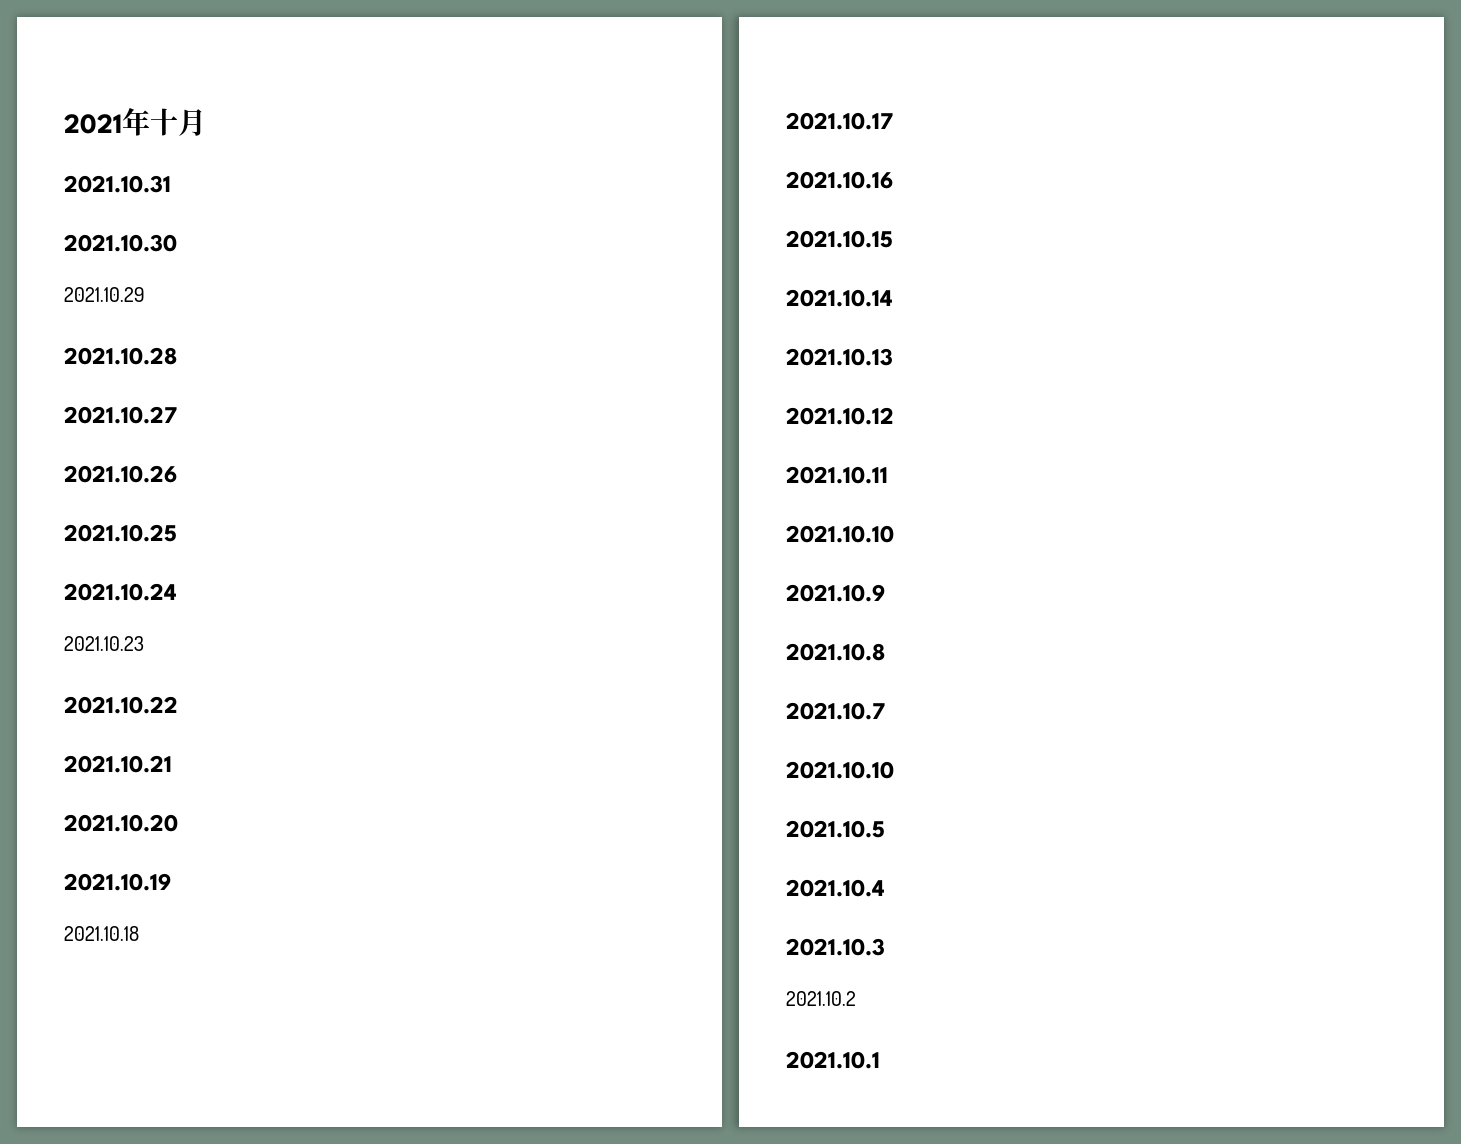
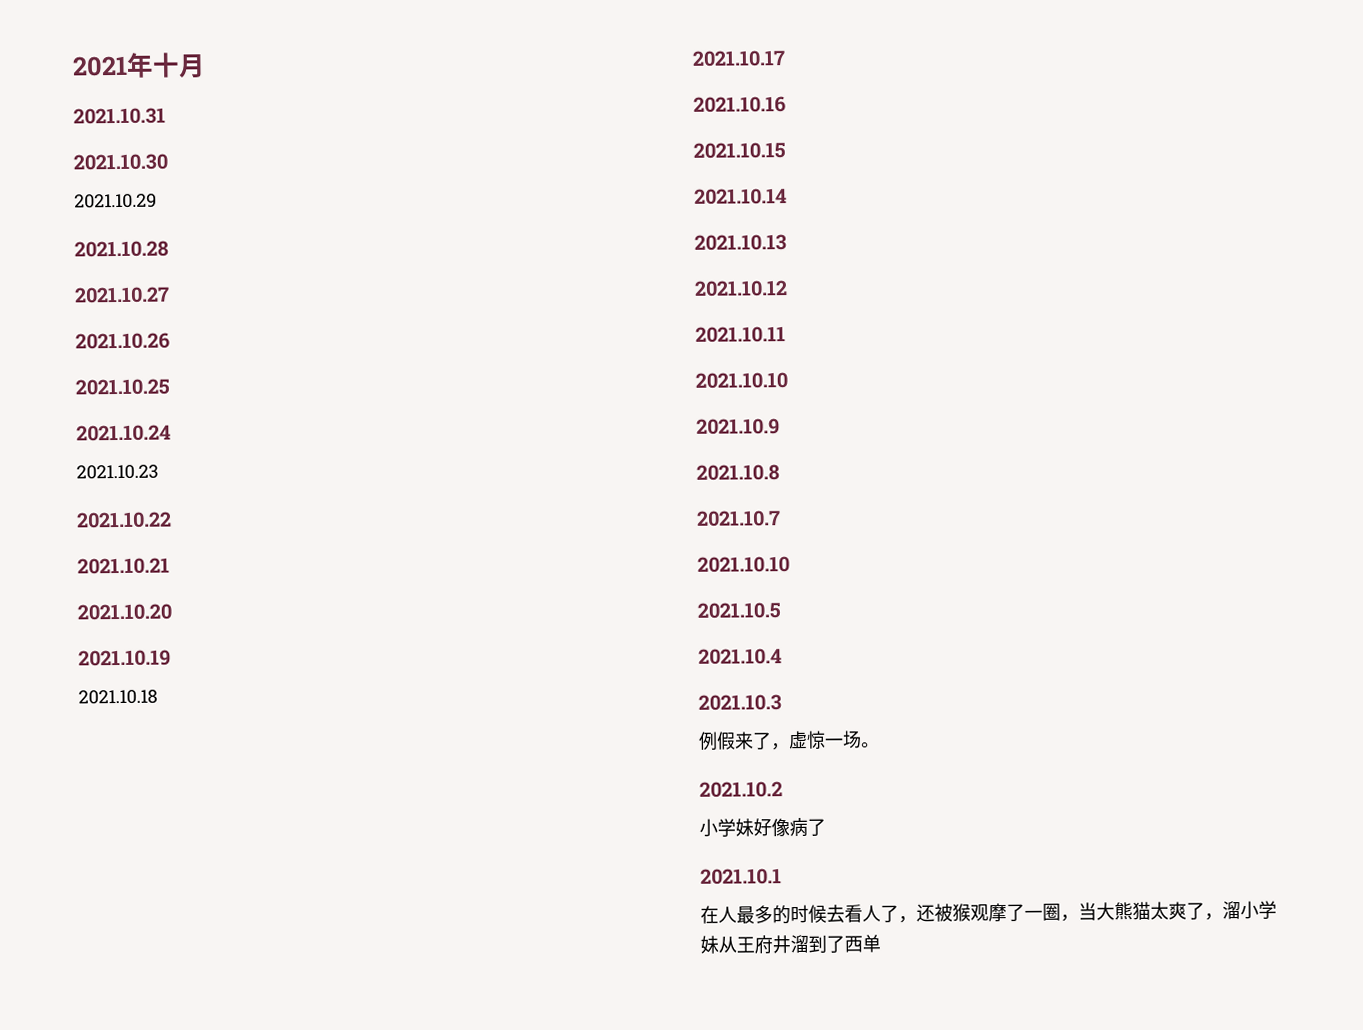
+ 例假来了，虚惊一场。
  2021.10.2
+ 小学妹好像病了
  2021.10.1
+ 在人最多的时候去看人了，还被猴观摩了一圈，当大熊猫太爽了，溜小学妹从王府井溜到了西单

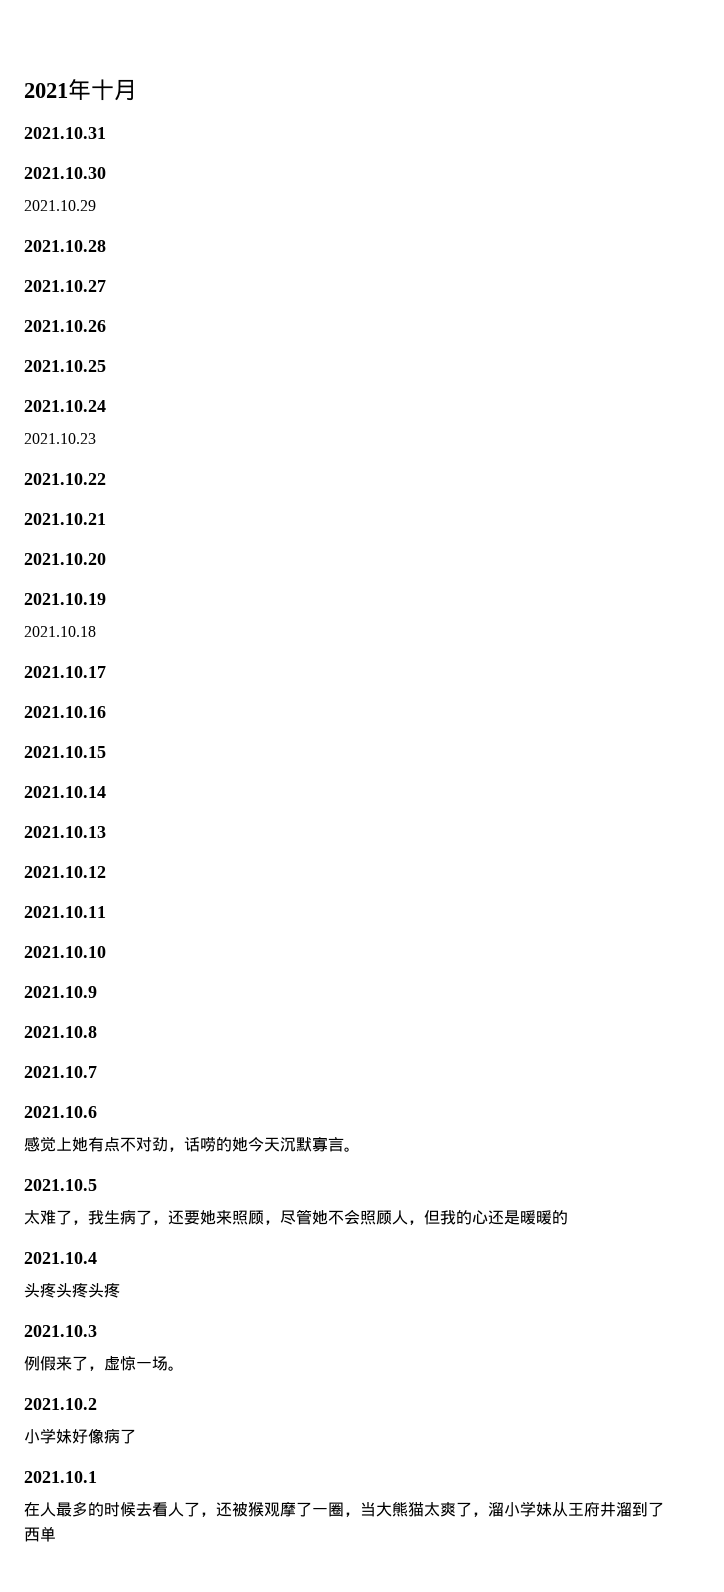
  2021.10.7
- 2021.10.10
+ 2021.10.6
+ 感觉上她有点不对劲，话唠的她今天沉默寡言。
  2021.10.5
+ 太难了，我生病了，还要她来照顾，尽管她不会照顾人，但我的心还是暖暖的
  2021.10.4
+ 头疼头疼头疼

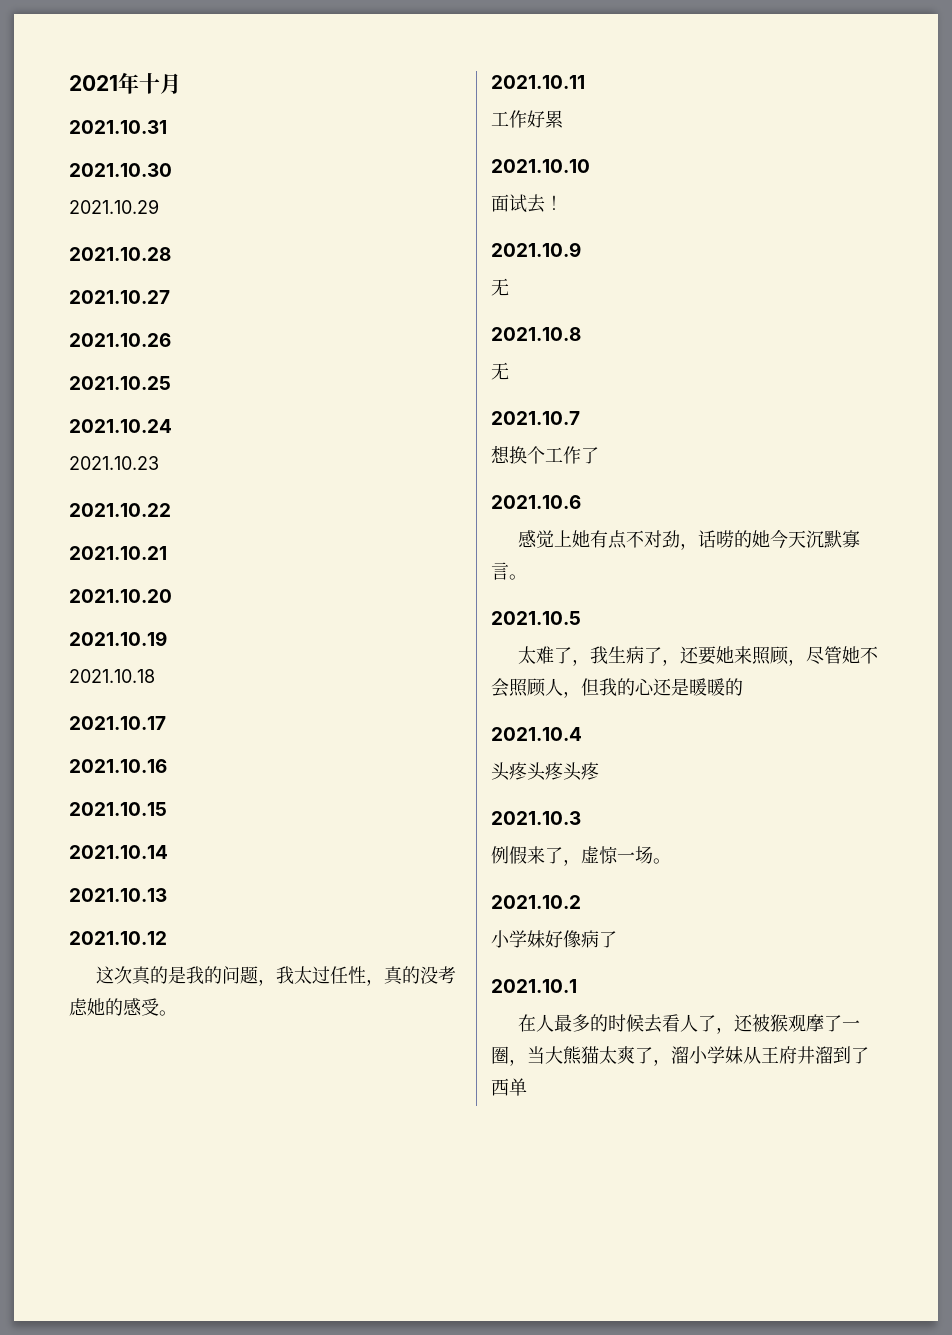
+ 这次真的是我的问题，我太过任性，真的没考虑她的感受。
+ 工作好累
+ 面试去！
  2021.10.9
+ 无
  2021.10.8
+ 无
+ 想换个工作了

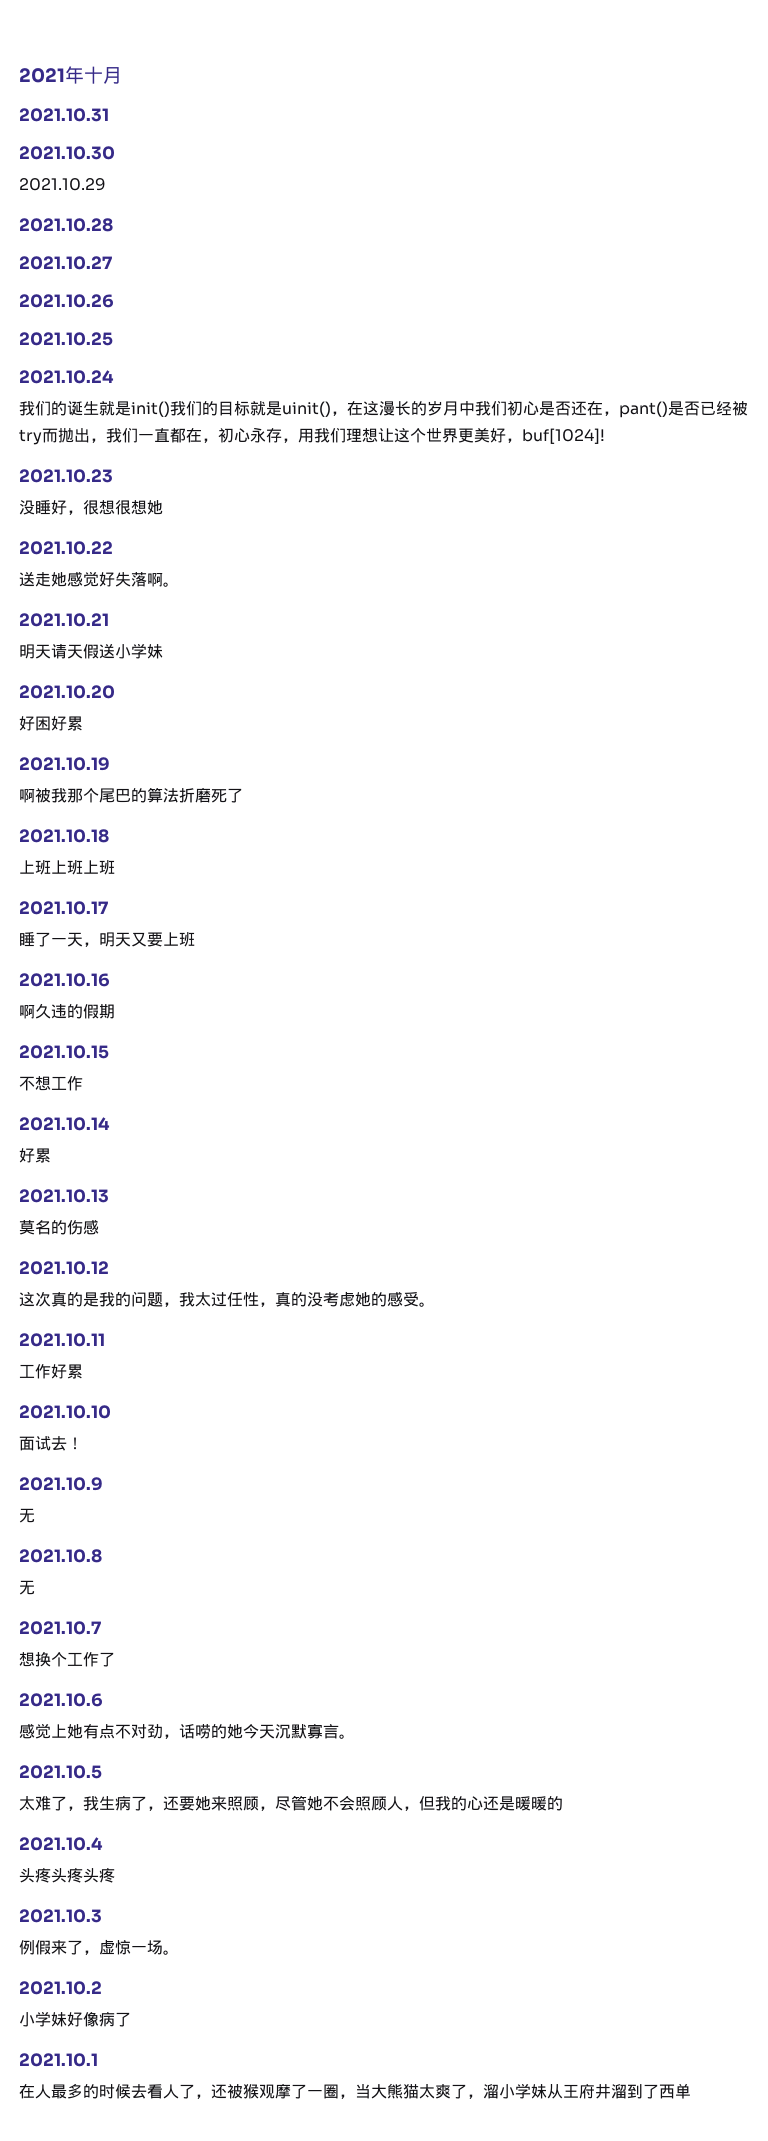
+ 我们的诞生就是init()我们的目标就是uinit()，在这漫长的岁月中我们初心是否还在，pant()是否已经被try而抛出，我们一直都在，初心永存，用我们理想让这个世界更美好，buf[1024]!
  2021.10.23
+ 没睡好，很想很想她
  2021.10.22
+ 送走她感觉好失落啊。
  2021.10.21
+ 明天请天假送小学妹
+ 好困好累
+ 啊被我那个尾巴的算法折磨死了
  2021.10.18
+ 上班上班上班
  2021.10.17
+ 睡了一天，明天又要上班
  2021.10.16
+ 啊久违的假期
+ 不想工作
  2021.10.14
+ 好累
+ 莫名的伤感

